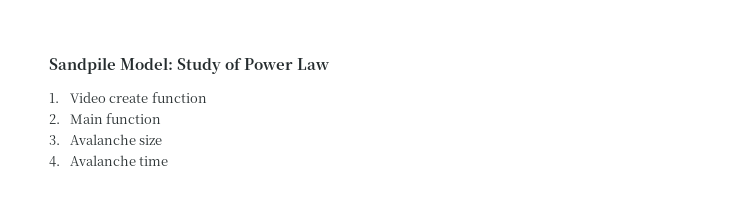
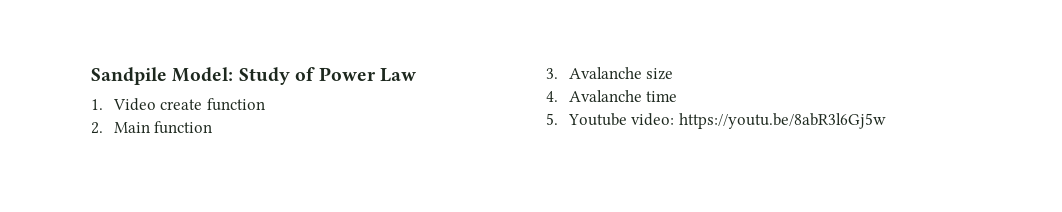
+ 5. Youtube video: https://youtu.be/8abR3l6Gj5w

